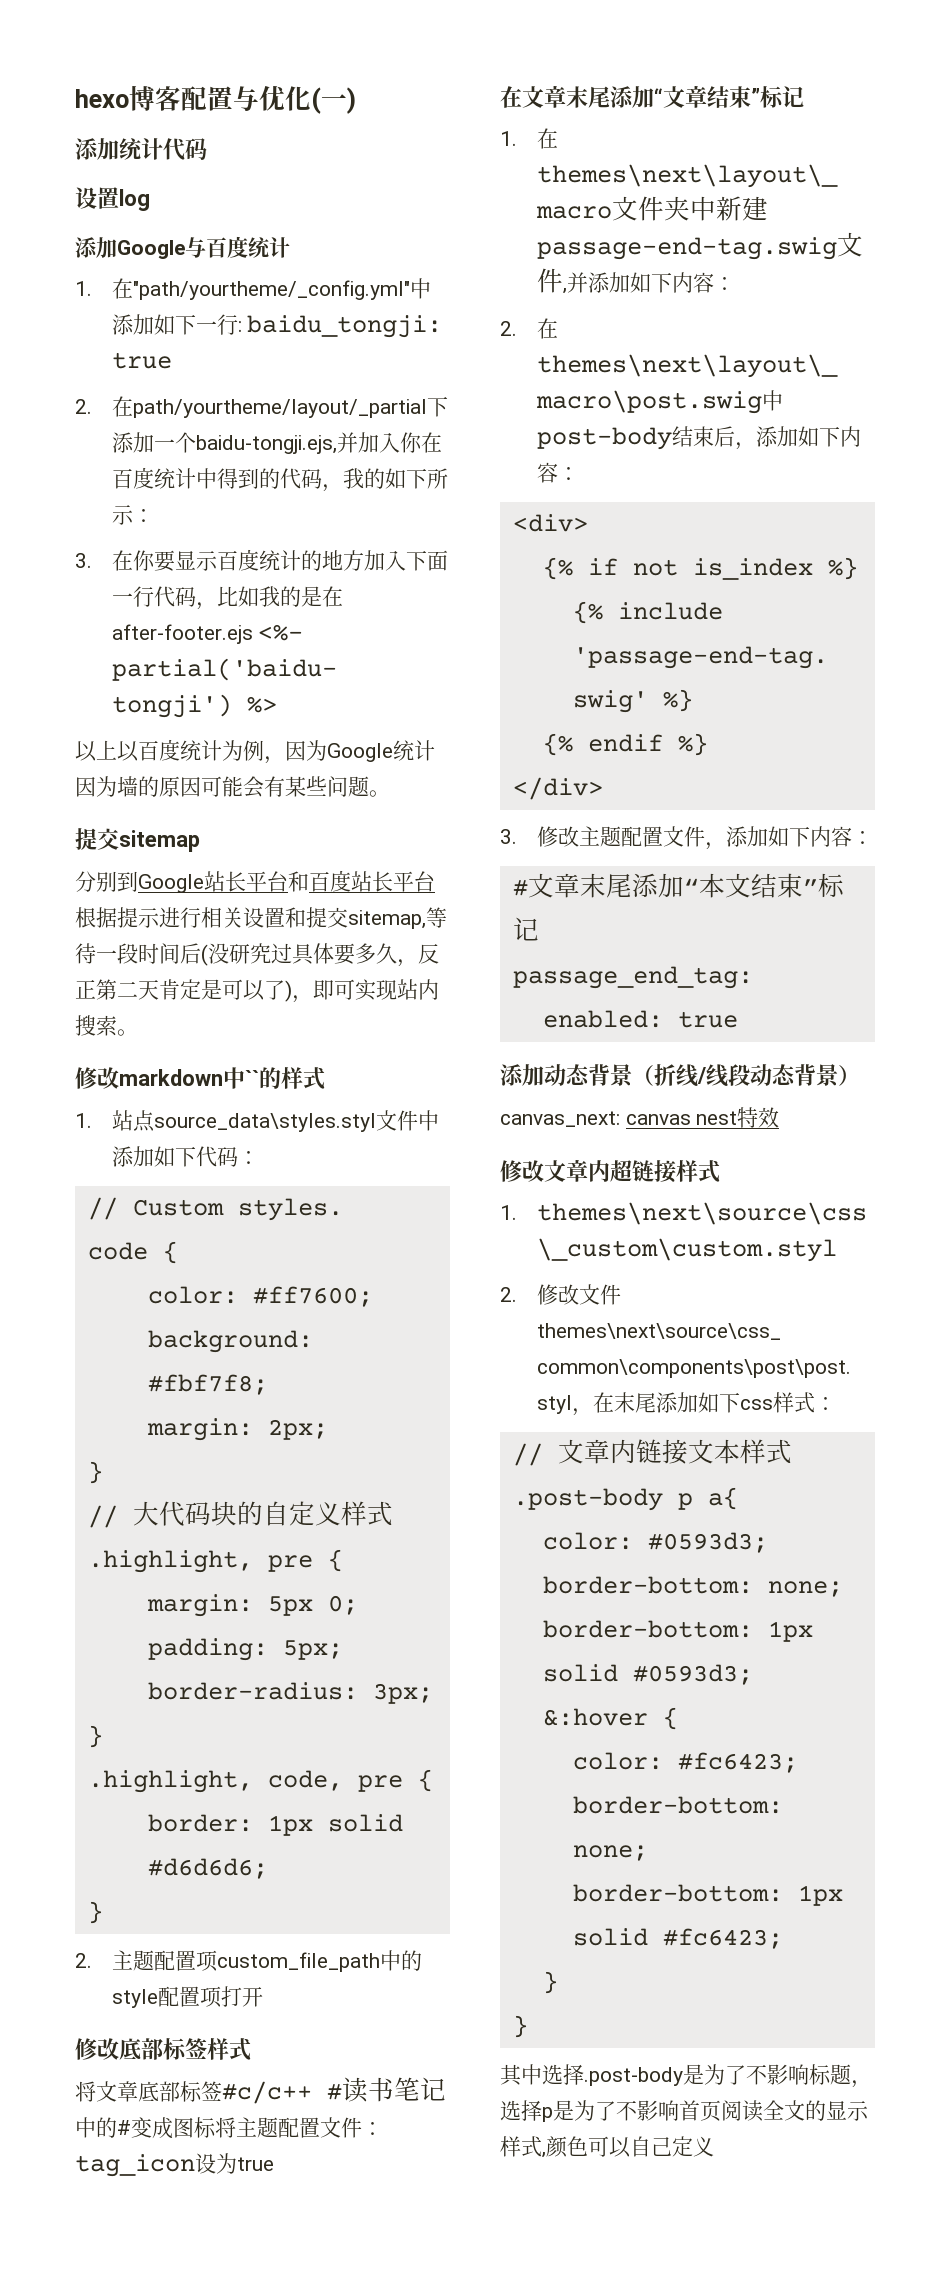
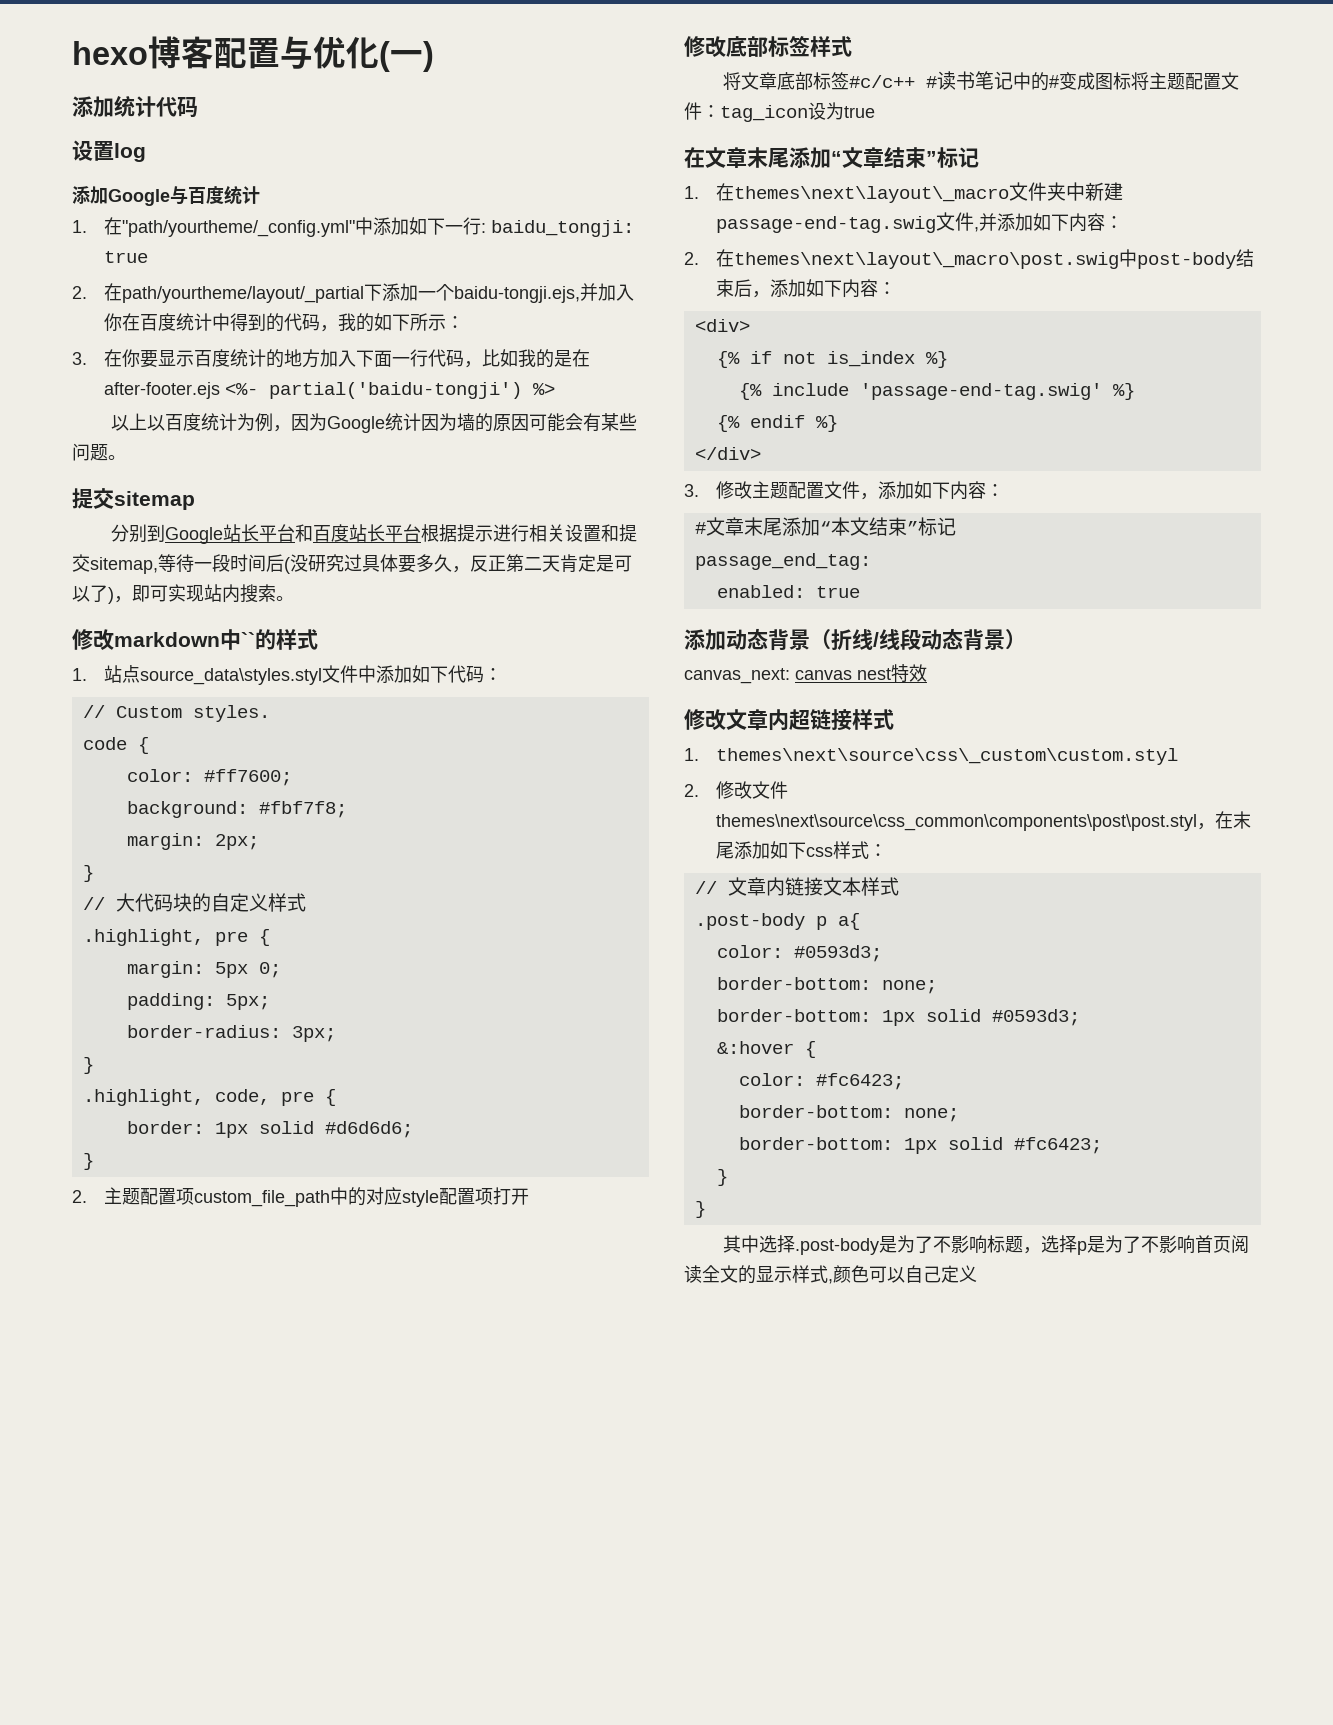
- 2.主题配置项custom_file_path中的style配置项打开
+ 2.主题配置项custom_file_path中的对应style配置项打开

